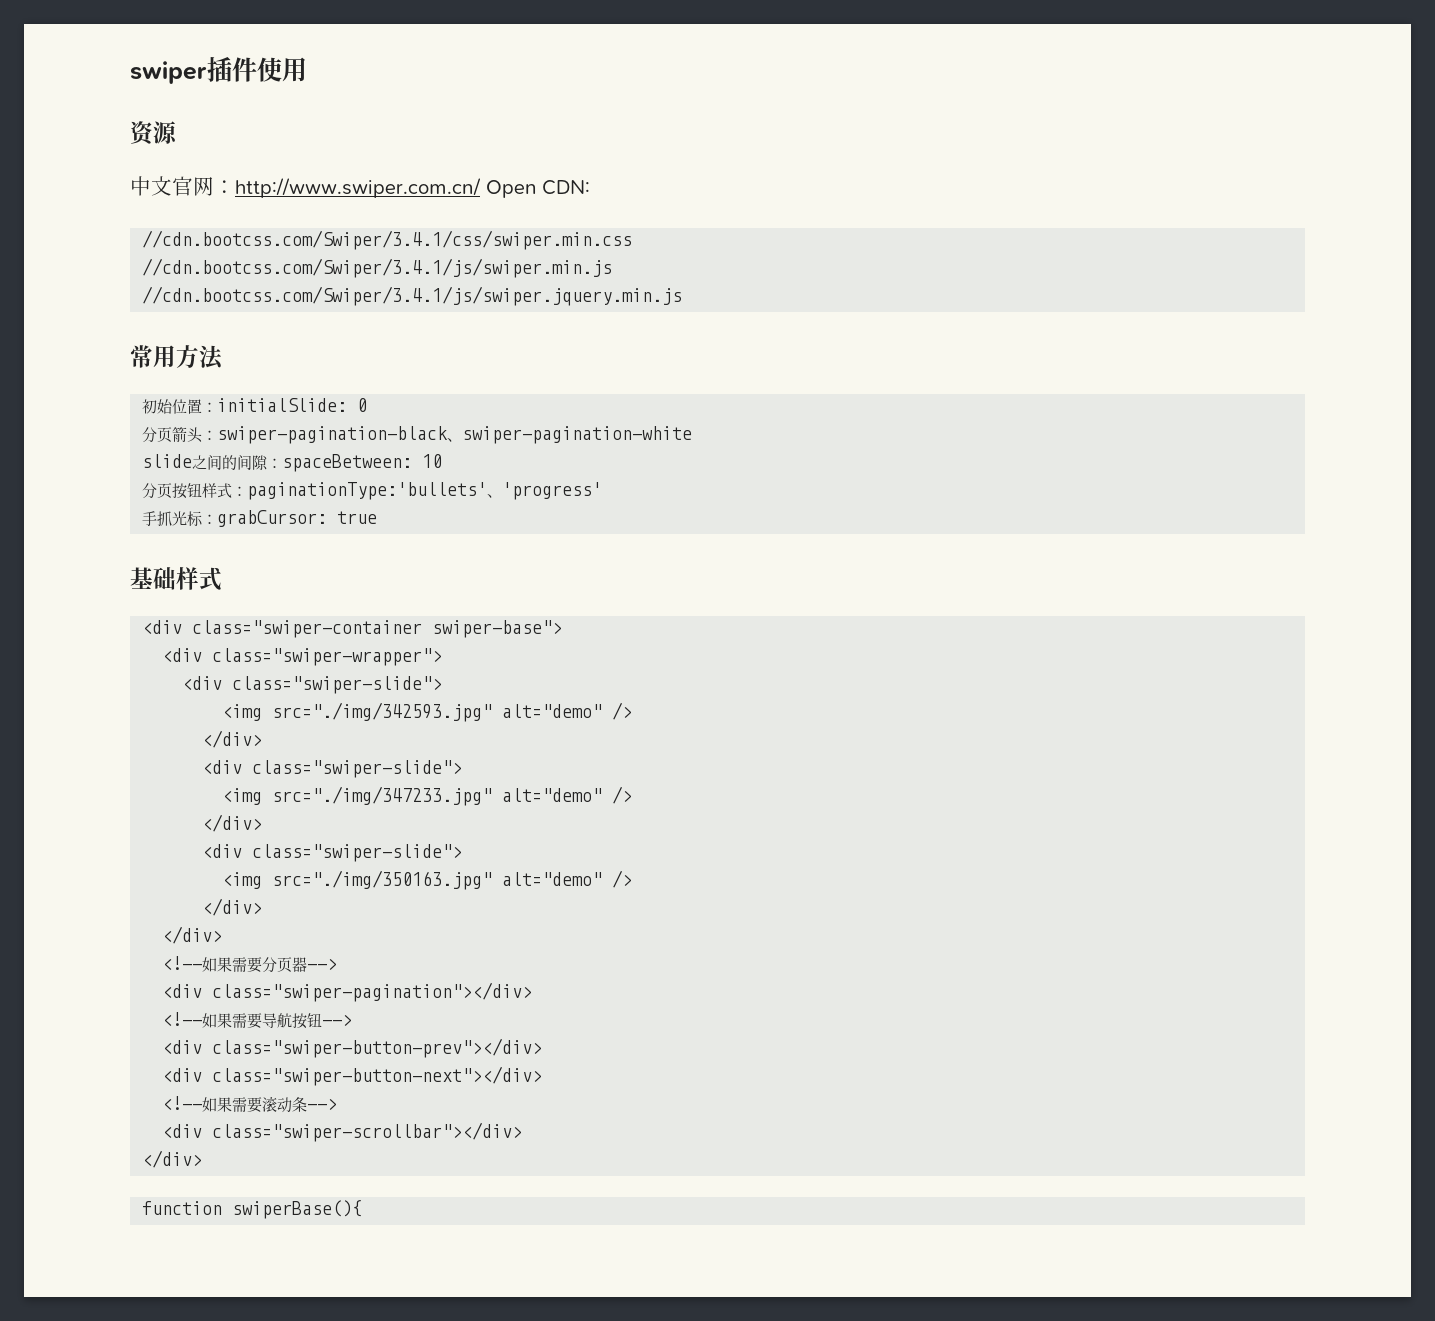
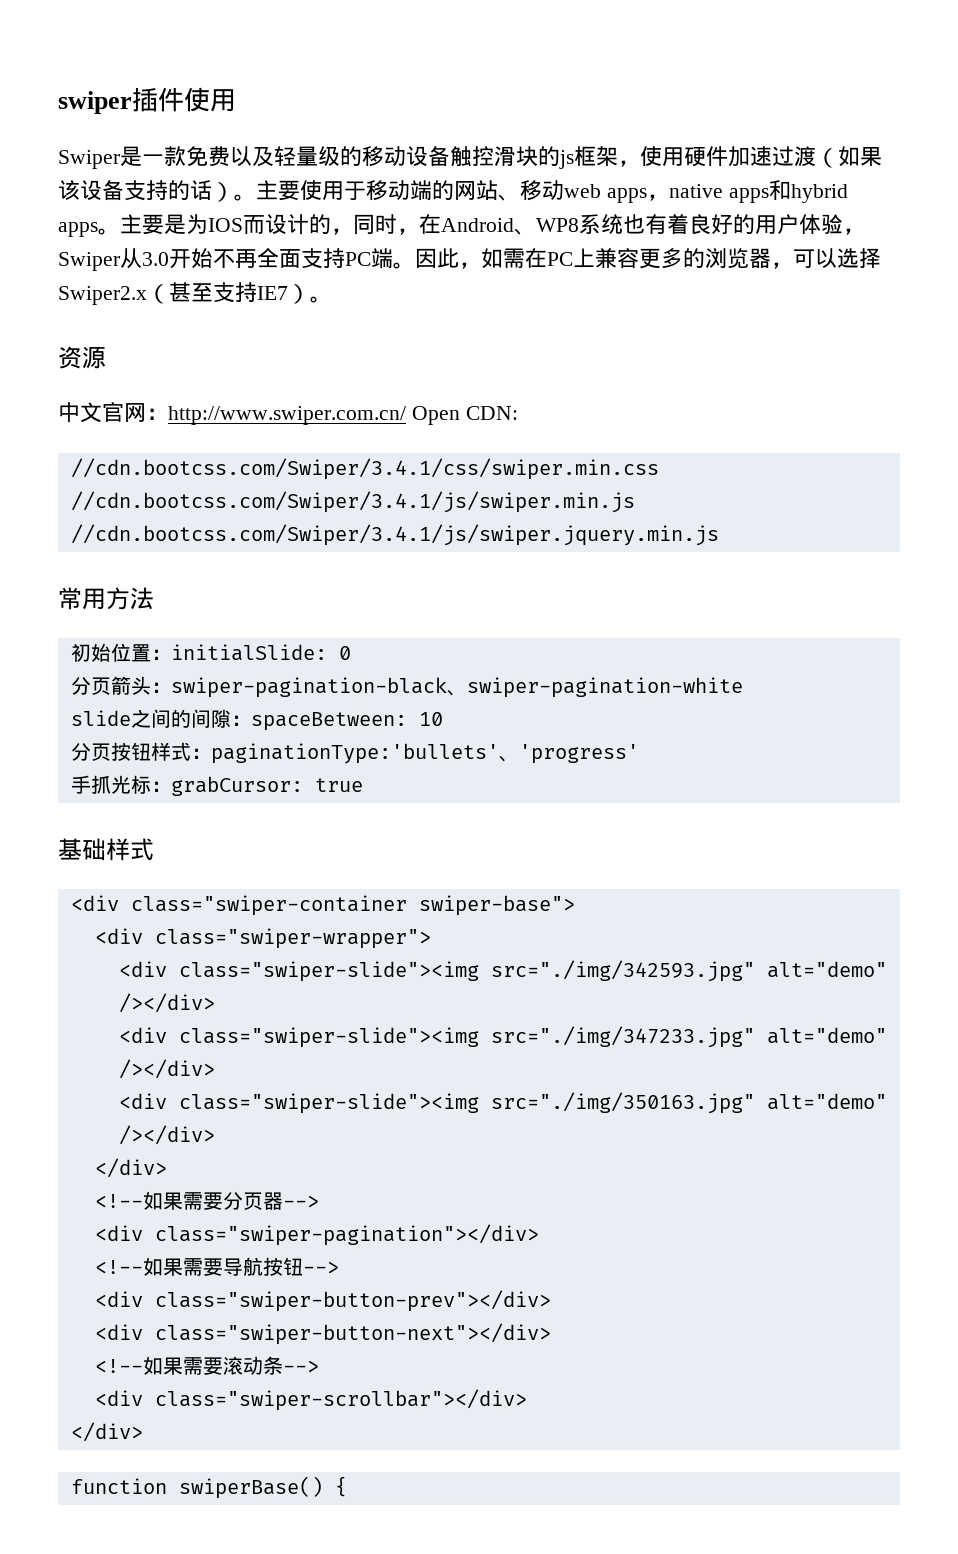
+ Swiper是一款免费以及轻量级的移动设备触控滑块的js框架，使用硬件加速过渡（如果该设备支持的话）。主要使用于移动端的网站、移动web apps，native apps和hybrid apps。主要是为IOS而设计的，同时，在Android、WP8系统也有着良好的用户体验，Swiper从3.0开始不再全面支持PC端。因此，如需在PC上兼容更多的浏览器，可以选择Swiper2.x（甚至支持IE7）。
  <div class="swiper-wrapper">
- <div class="swiper-slide">
- <img src="./img/342593.jpg" alt="demo" />
- </div>
- <div class="swiper-slide">
- <img src="./img/347233.jpg" alt="demo" />
- </div>
- <div class="swiper-slide">
- <img src="./img/350163.jpg" alt="demo" />
- </div>
+ <div class="swiper-slide"><img src="./img/342593.jpg" alt="demo" /></div>
+ <div class="swiper-slide"><img src="./img/347233.jpg" alt="demo" /></div>
+ <div class="swiper-slide"><img src="./img/350163.jpg" alt="demo" /></div>
- function swiperBase(){
+ function swiperBase() {

